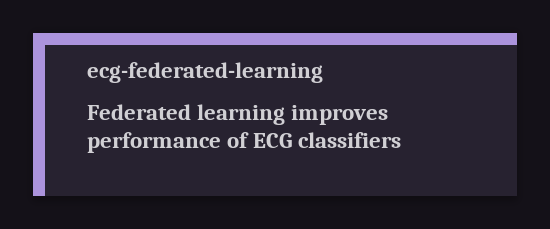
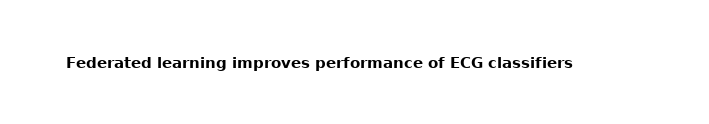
- ecg-federated-learning

